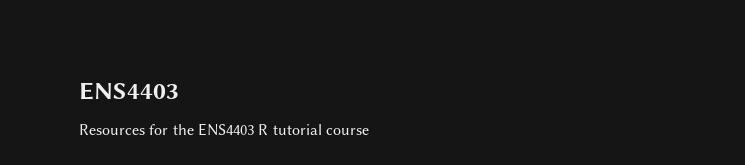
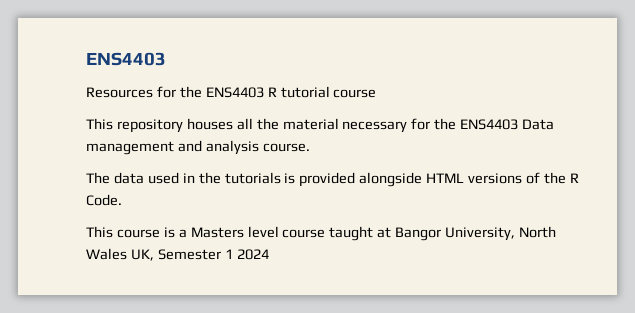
+ This repository houses all the material necessary for the ENS4403 Data management and analysis course.
+ The data used in the tutorials is provided alongside HTML versions of the R Code.
+ This course is a Masters level course taught at Bangor University, North Wales UK, Semester 1 2024

